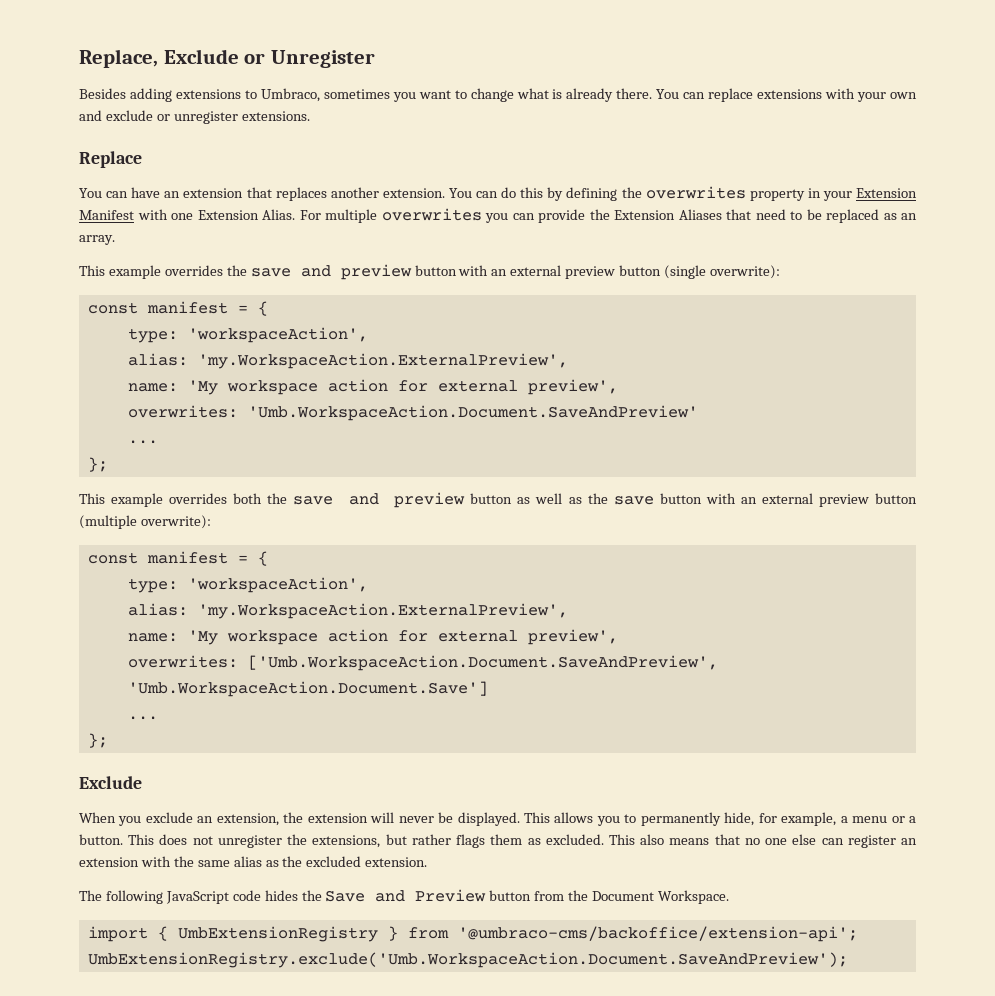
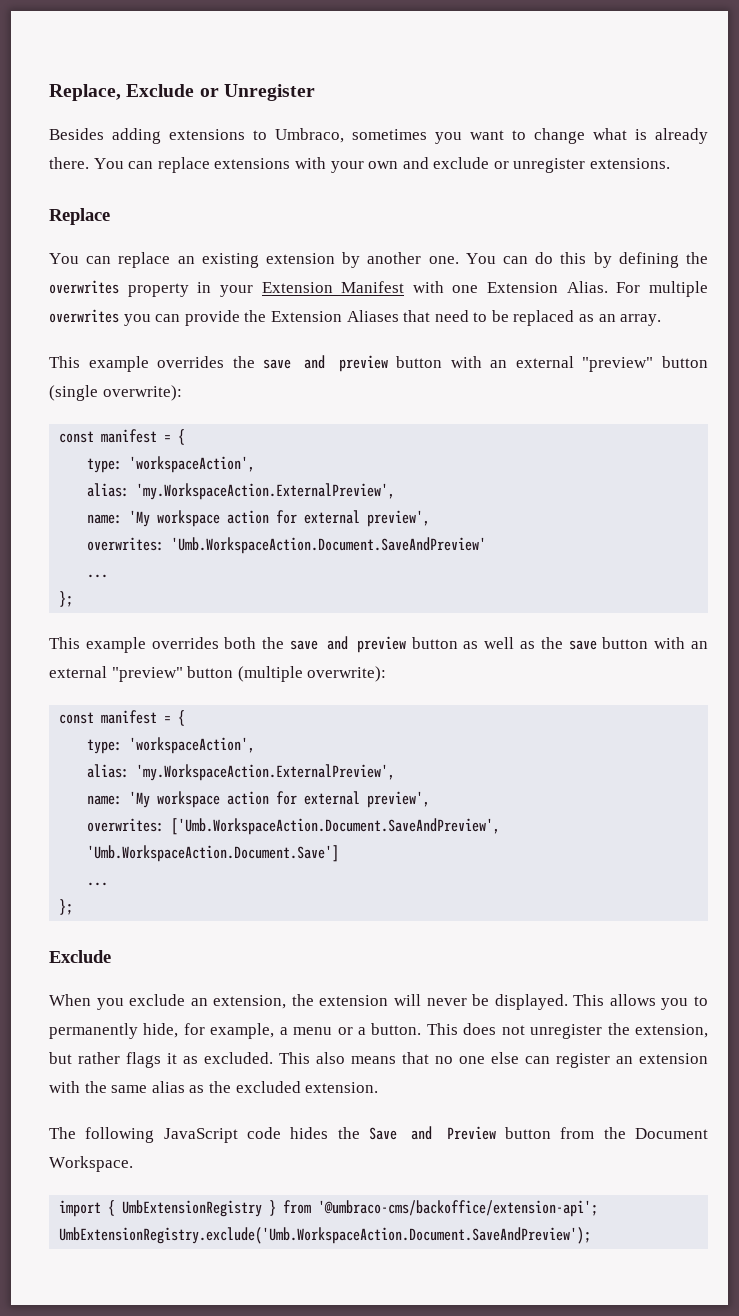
- You can have an extension that replaces another extension.
+ You can replace an existing extension by another one.
- This example overrides the save and preview button with an external preview button (single overwrite):
+ This example overrides the save and preview button with an external "preview" button (single overwrite):
- This example overrides both the save and preview button as well as the save button with an external preview button (multiple overwrite):
+ This example overrides both the save and preview button as well as the save button with an external "preview" button (multiple overwrite):
- This does not unregister the extensions, but rather flags them as excluded.
+ This does not unregister the extension, but rather flags it as excluded.

